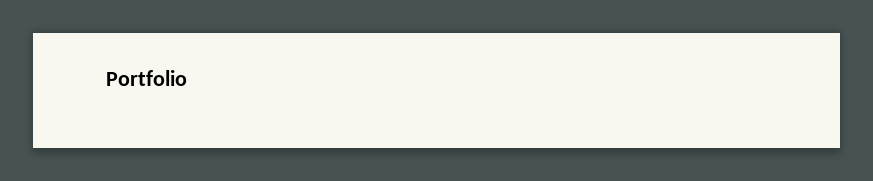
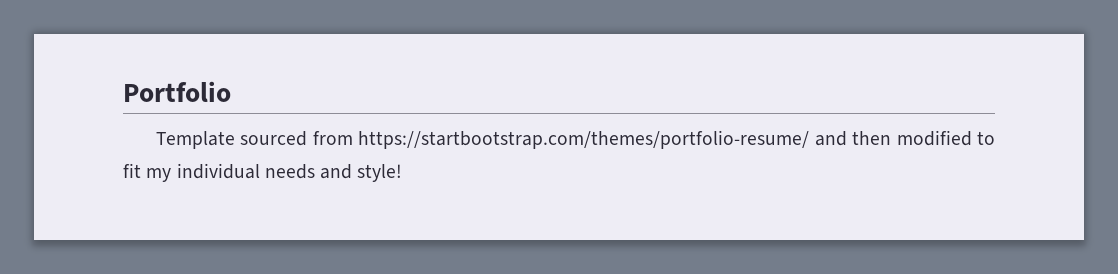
+ Template sourced from https://startbootstrap.com/themes/portfolio-resume/ and then modified to fit my individual needs and style!

